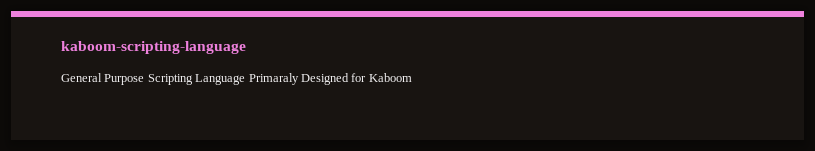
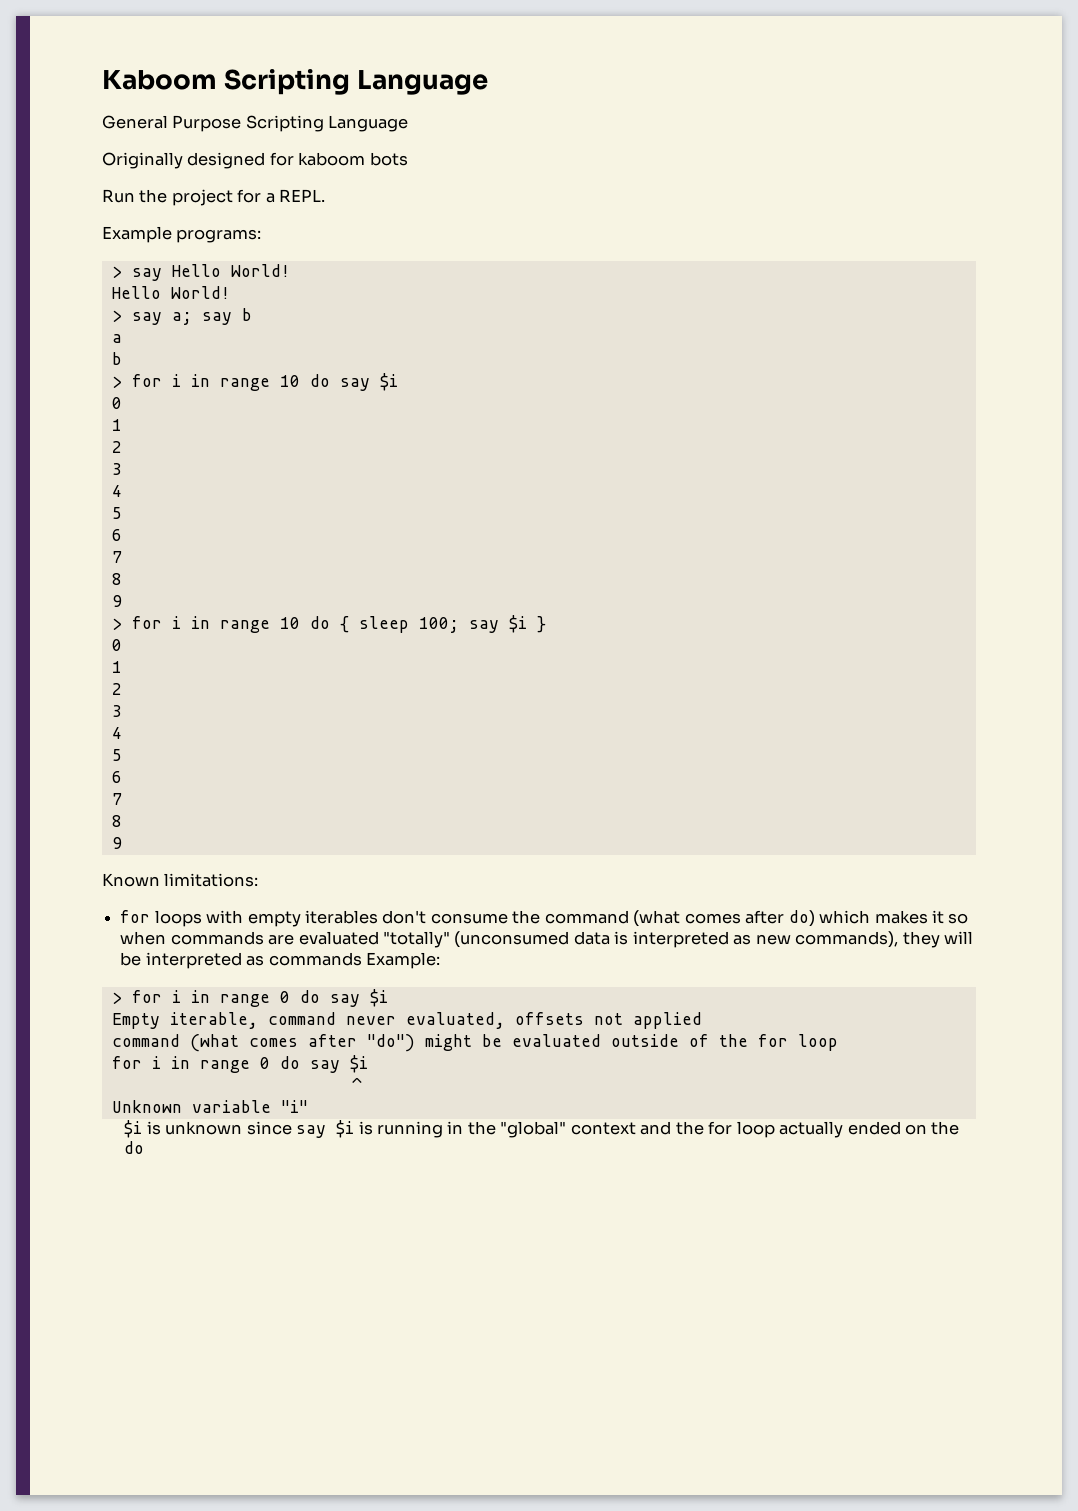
- kaboom-scripting-language
+ Kaboom Scripting Language
- General Purpose Scripting Language Primaraly Designed for Kaboom
+ General Purpose Scripting Language
+ Originally designed for kaboom bots
+ Run the project for a REPL.
+ Example programs:
+ > say Hello World!
+ Hello World!
+ > say a; say b
+ a
+ b
+ > for i in range 10 do say $i
+ 0
+ 1
+ 2
+ 3
+ 4
+ 5
+ 6
+ 7
+ 8
+ 9
+ > for i in range 10 do { sleep 100; say $i }
+ 0
+ 1
+ 2
+ 3
+ 4
+ 5
+ 6
+ 7
+ 8
+ 9
+ Known limitations:
+ for loops with empty iterables don't consume the command (what comes after do) which makes it so when commands are evaluated "totally" (unconsumed data is interpreted as new commands), they will be interpreted as commands Example:
+ > for i in range 0 do say $i
+ Empty iterable, command never evaluated, offsets not applied
+ command (what comes after "do") might be evaluated outside of the for loop
+ for i in range 0 do say $i
+ ^
+ Unknown variable "i"
+ $i is unknown since say $i is running in the "global" context and the for loop actually ended on the do

